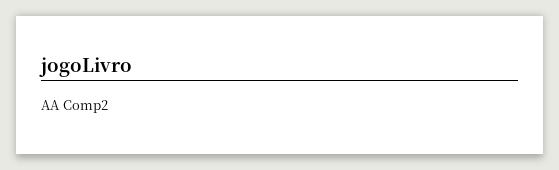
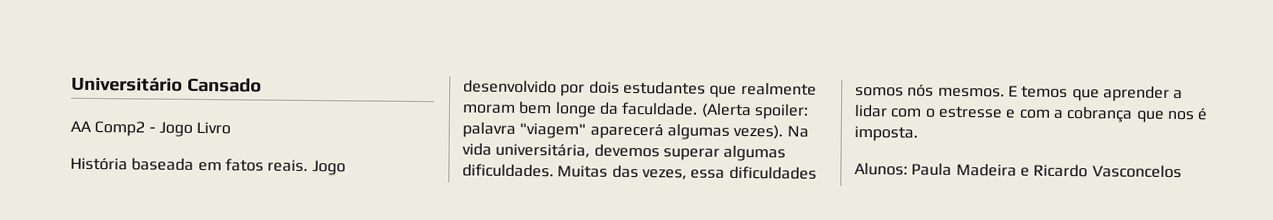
- jogoLivro
+ Universitário Cansado
- AA Comp2
+ AA Comp2 - Jogo Livro
+ História baseada em fatos reais. Jogo desenvolvido por dois estudantes que realmente moram bem longe da faculdade. (Alerta spoiler: palavra "viagem" aparecerá algumas vezes). Na vida universitária, devemos superar algumas dificuldades. Muitas das vezes, essa dificuldades somos nós mesmos. E temos que aprender a lidar com o estresse e com a cobrança que nos é imposta.
+ Alunos: Paula Madeira e Ricardo Vasconcelos

